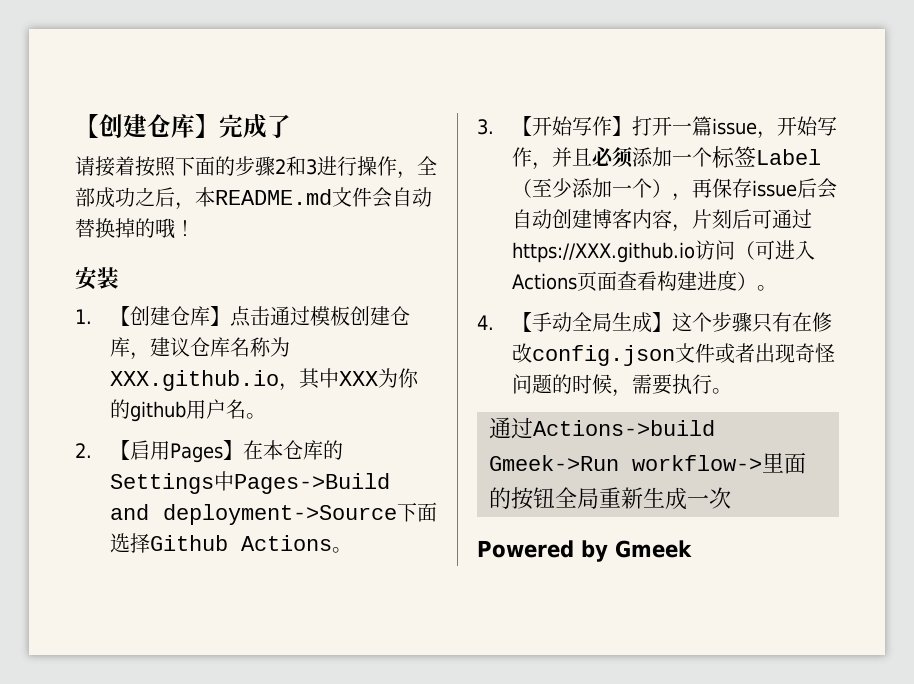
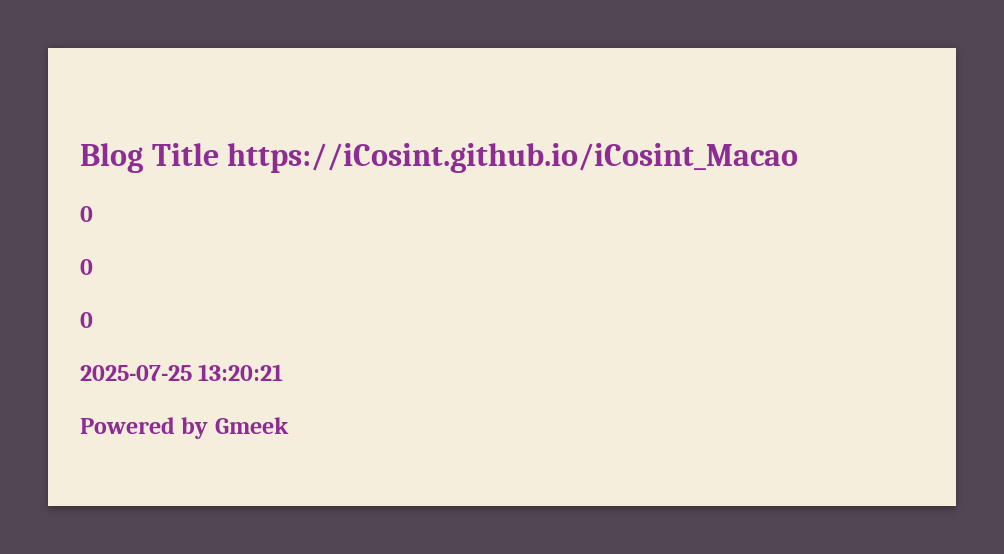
- 【创建仓库】完成了
- 请接着按照下面的步骤2和3进行操作，全部成功之后，本README.md文件会自动替换掉的哦！
- 安装
- 1.【创建仓库】点击通过模板创建仓库，建议仓库名称为XXX.github.io，其中XXX为你的github用户名。
- 2.【启用Pages】在本仓库的Settings中Pages->Build and deployment->Source下面选择Github Actions。
- 3.【开始写作】打开一篇issue，开始写作，并且必须添加一个标签Label（至少添加一个），再保存issue后会自动创建博客内容，片刻后可通过https://XXX.github.io访问（可进入Actions页面查看构建进度）。
- 4.【手动全局生成】这个步骤只有在修改config.json文件或者出现奇怪问题的时候，需要执行。
- 通过Actions->build Gmeek->Run workflow->里面的按钮全局重新生成一次
+ Blog Title https://iCosint.github.io/iCosint_Macao
+ 0
+ 0
+ 0
+ 2025-07-25 13:20:21

